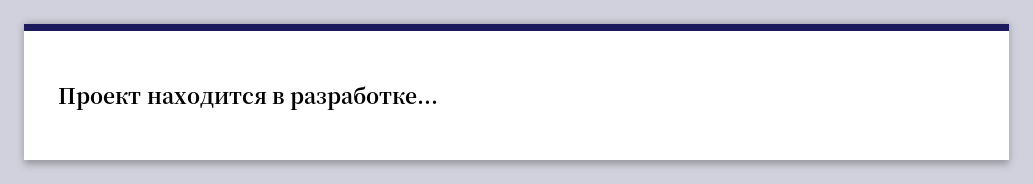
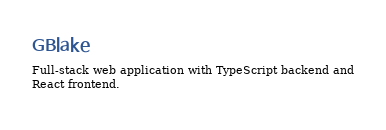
- Проект находится в разработке...
+ GBlake
+ Full-stack web application with TypeScript backend and React frontend.

